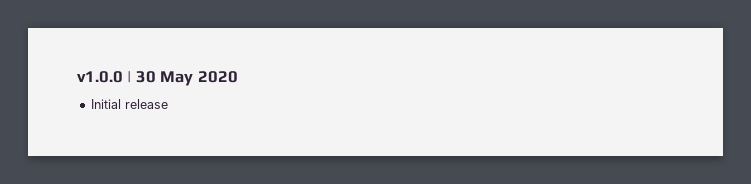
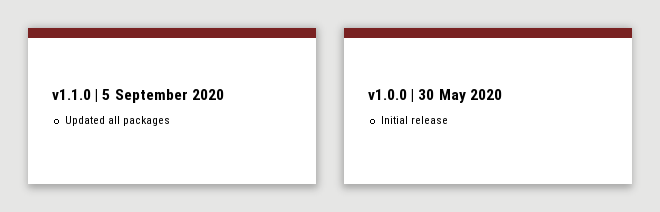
+ v1.1.0 | 5 September 2020
+ Updated all packages

